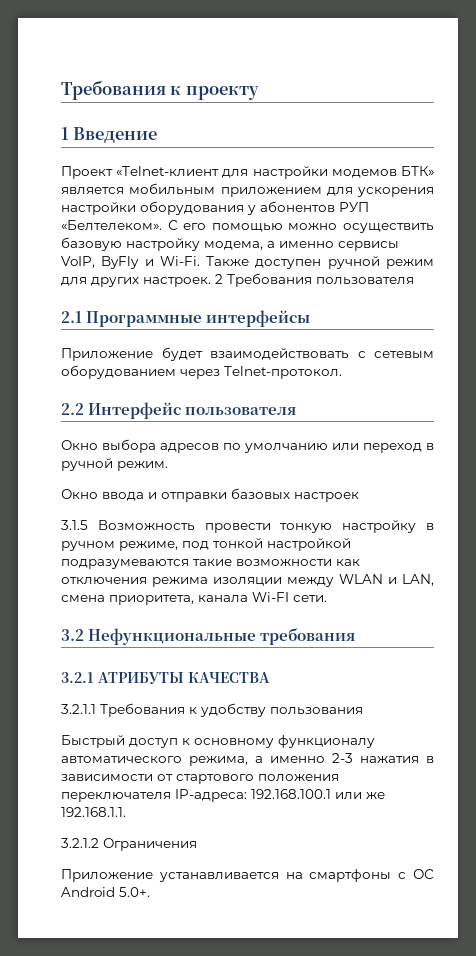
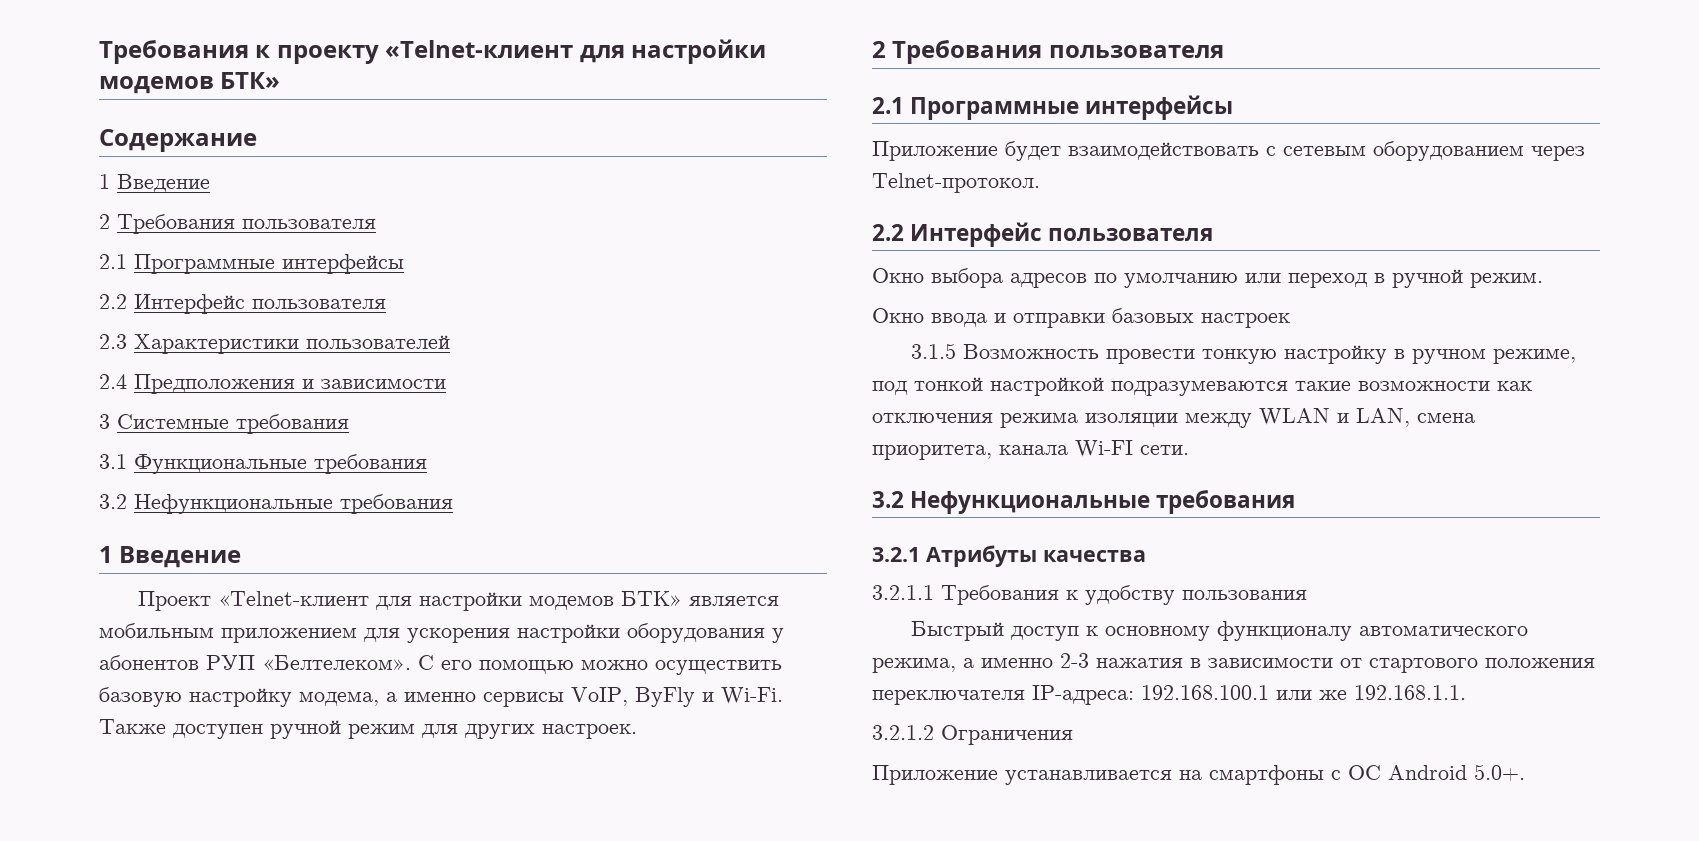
- Требования к проекту
+ Требования к проекту «Telnet-клиент для настройки модемов БТК»
+ Содержание
+ 1 Введение
+ 2 Требования пользователя
+ 2.1 Программные интерфейсы
+ 2.2 Интерфейс пользователя
+ 2.3 Характеристики пользователей
+ 2.4 Предположения и зависимости
+ 3 Системные требования
+ 3.1 Функциональные требования
+ 3.2 Нефункциональные требования
- Также доступен ручной режим для других настроек. 2 Требования пользователя
+ Также доступен ручной режим для других настроек.
+ 2 Требования пользователя
- 3.2.1 АТРИБУТЫ КАЧЕСТВА
+ 3.2.1 Атрибуты качества

